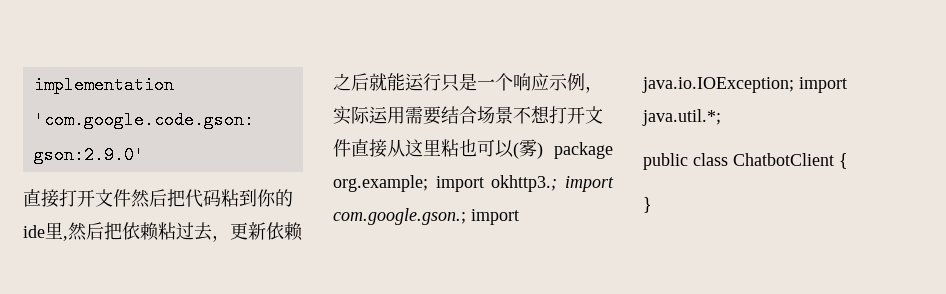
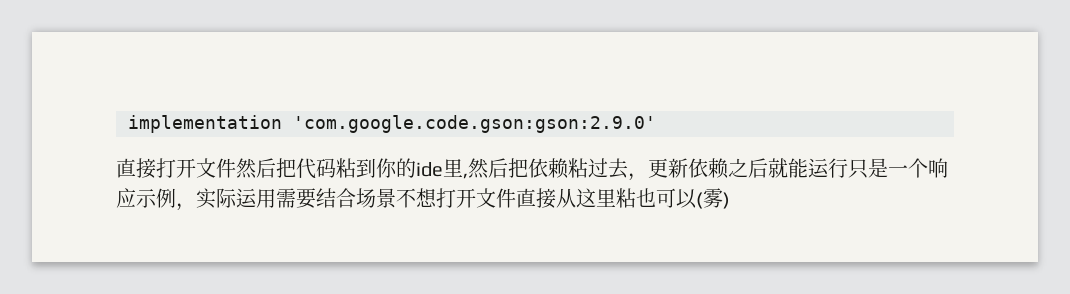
- 直接打开文件然后把代码粘到你的ide里,然后把依赖粘过去，更新依赖之后就能运行只是一个响应示例，实际运用需要结合场景不想打开文件直接从这里粘也可以(雾) package org.example; import okhttp3.; import com.google.gson.; import java.io.IOException; import java.util.*;
- public class ChatbotClient {
- }
+ 直接打开文件然后把代码粘到你的ide里,然后把依赖粘过去，更新依赖之后就能运行只是一个响应示例，实际运用需要结合场景不想打开文件直接从这里粘也可以(雾)

